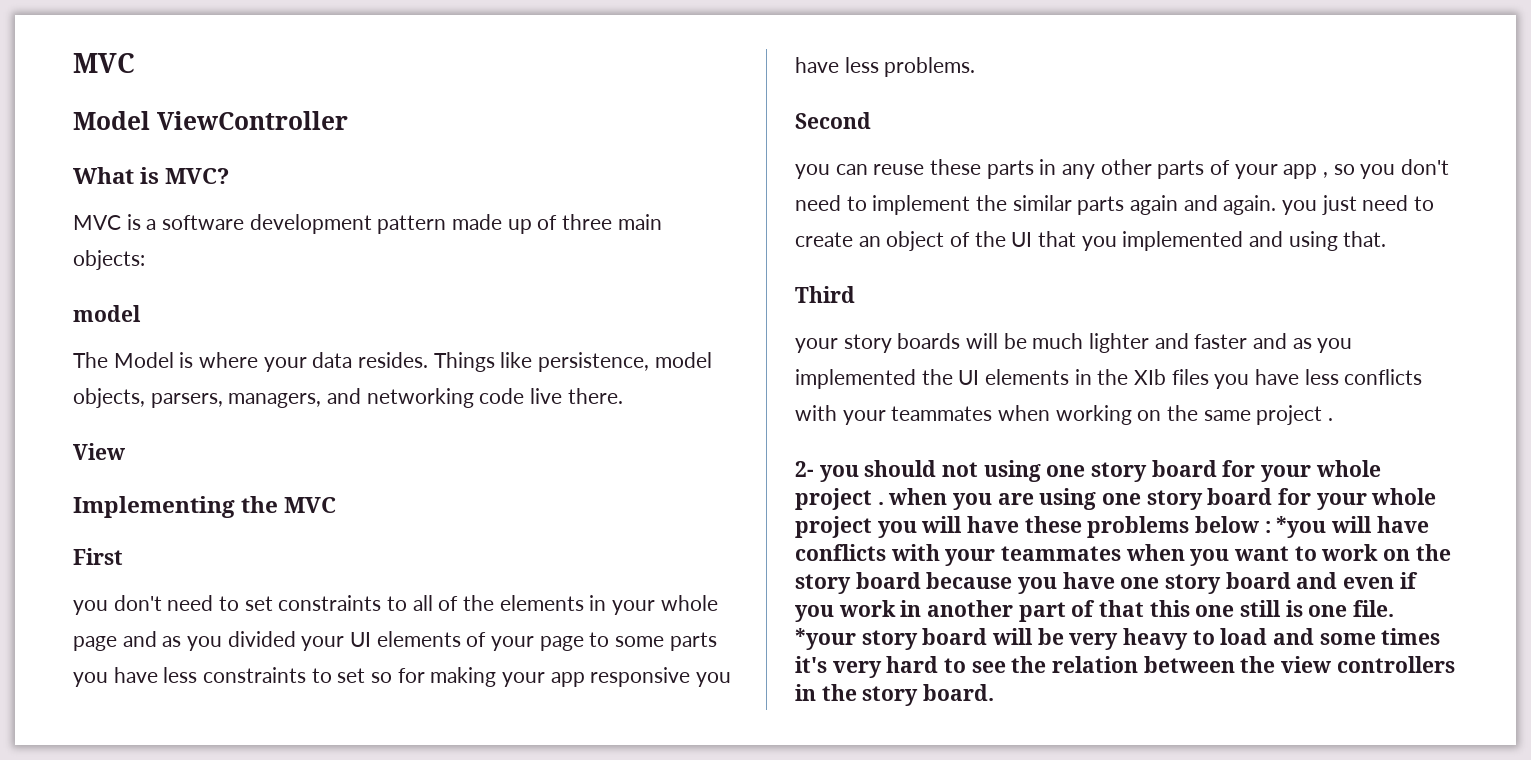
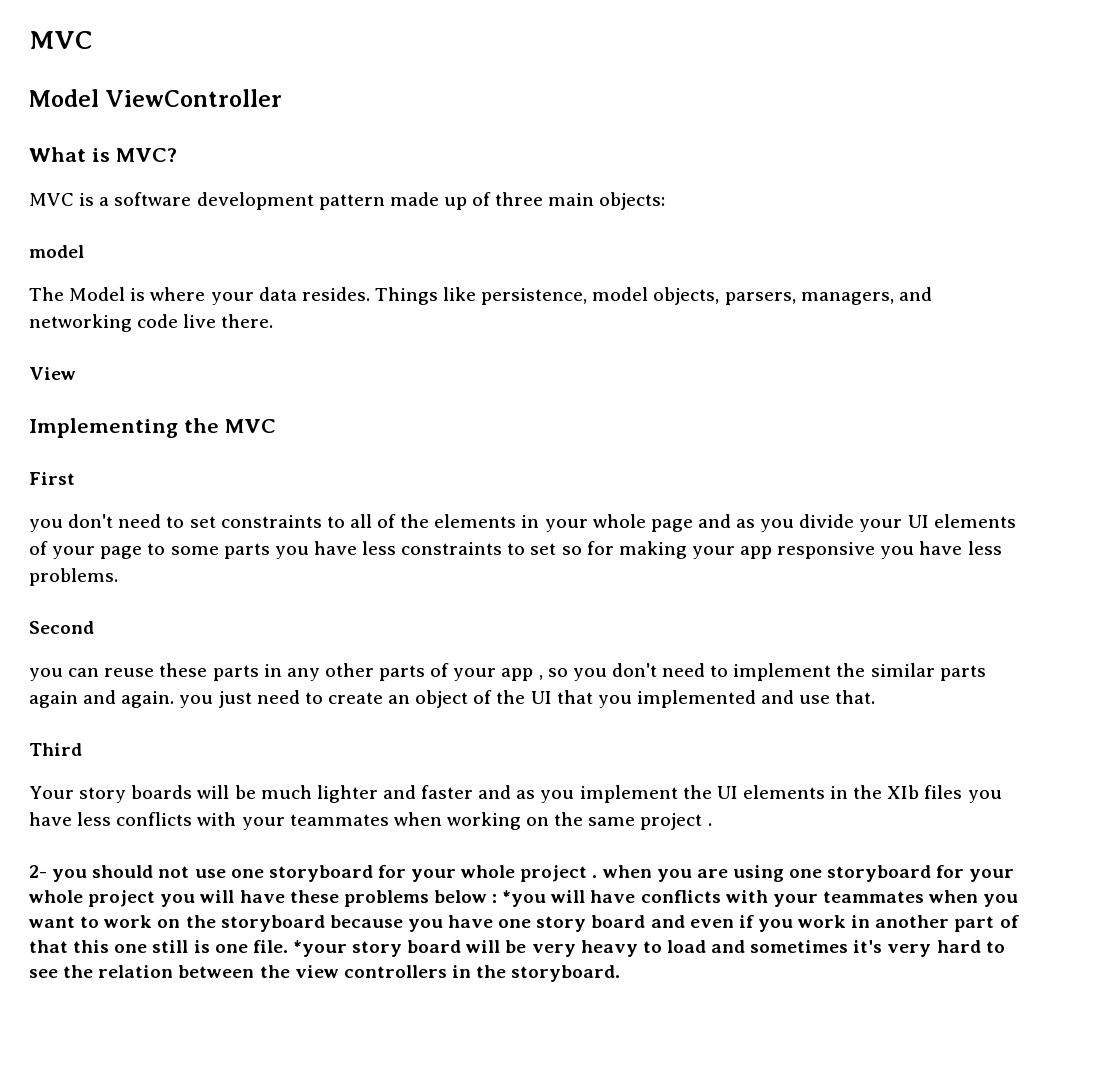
- you don't need to set constraints to all of the elements in your whole page and as you divided your UI elements of your page to some parts you have less constraints to set so for making your app responsive you have less problems.
+ you don't need to set constraints to all of the elements in your whole page and as you divide your UI elements of your page to some parts you have less constraints to set so for making your app responsive you have less problems.
- you can reuse these parts in any other parts of your app , so you don't need to implement the similar parts again and again. you just need to create an object of the UI that you implemented and using that.
+ you can reuse these parts in any other parts of your app , so you don't need to implement the similar parts again and again. you just need to create an object of the UI that you implemented and use that.
- your story boards will be much lighter and faster and as you implemented the UI elements in the XIb files you have less conflicts with your teammates when working on the same project .
+ Your story boards will be much lighter and faster and as you implement the UI elements in the XIb files you have less conflicts with your teammates when working on the same project .
- 2- you should not using one story board for your whole project . when you are using one story board for your whole project you will have these problems below :
+ 2- you should not use one storyboard for your whole project . when you are using one storyboard for your whole project you will have these problems below :
- *you will have conflicts with your teammates when you want to work on the story board because you have one story board and even if you work in another part of that this one still is one file.
+ *you will have conflicts with your teammates when you want to work on the storyboard because you have one story board and even if you work in another part of that this one still is one file.
- *your story board will be very heavy to load and some times it's very hard to see the relation between the view controllers in the story board.
+ *your story board will be very heavy to load and sometimes it's very hard to see the relation between the view controllers in the storyboard.

